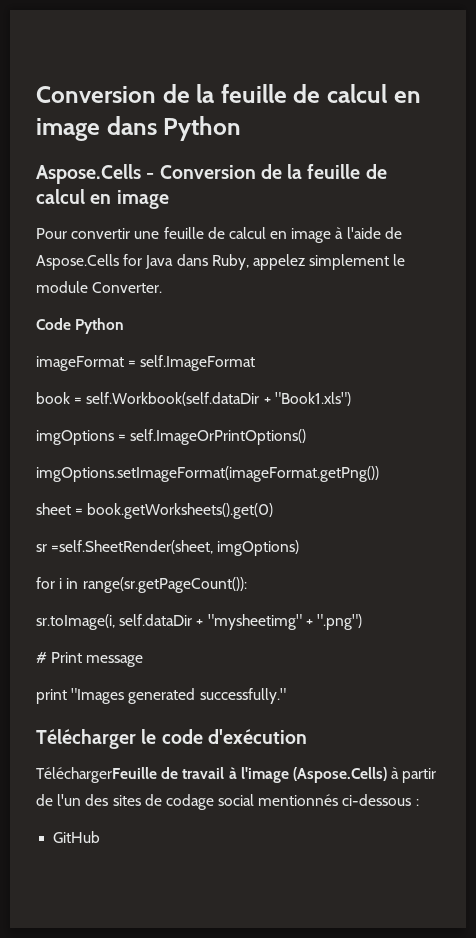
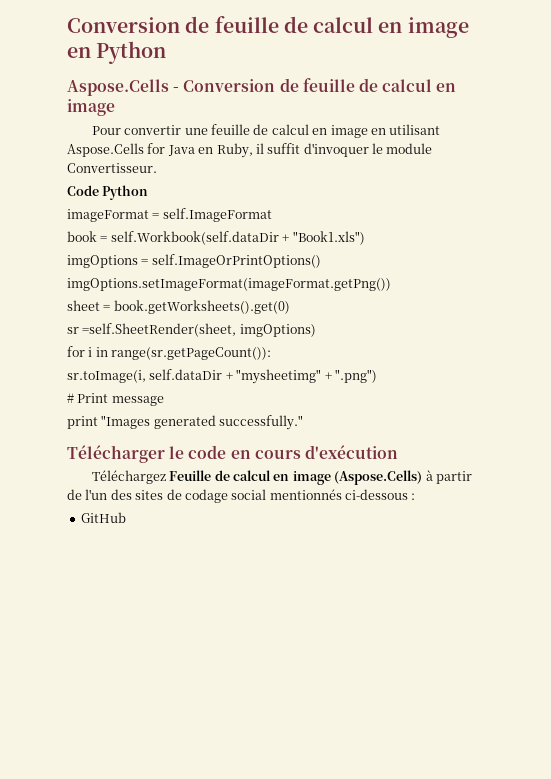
- Conversion de la feuille de calcul en image dans Python
+ Conversion de feuille de calcul en image en Python
- Aspose.Cells - Conversion de la feuille de calcul en image
+ Aspose.Cells - Conversion de feuille de calcul en image
- Pour convertir une feuille de calcul en image à l'aide de Aspose.Cells for Java dans Ruby, appelez simplement le module Converter.
+ Pour convertir une feuille de calcul en image en utilisant Aspose.Cells for Java en Ruby, il suffit d'invoquer le module Convertisseur.
- Télécharger le code d'exécution
+ Télécharger le code en cours d'exécution
- TéléchargerFeuille de travail à l'image (Aspose.Cells) à partir de l'un des sites de codage social mentionnés ci-dessous :
+ Téléchargez Feuille de calcul en image (Aspose.Cells) à partir de l'un des sites de codage social mentionnés ci-dessous :

